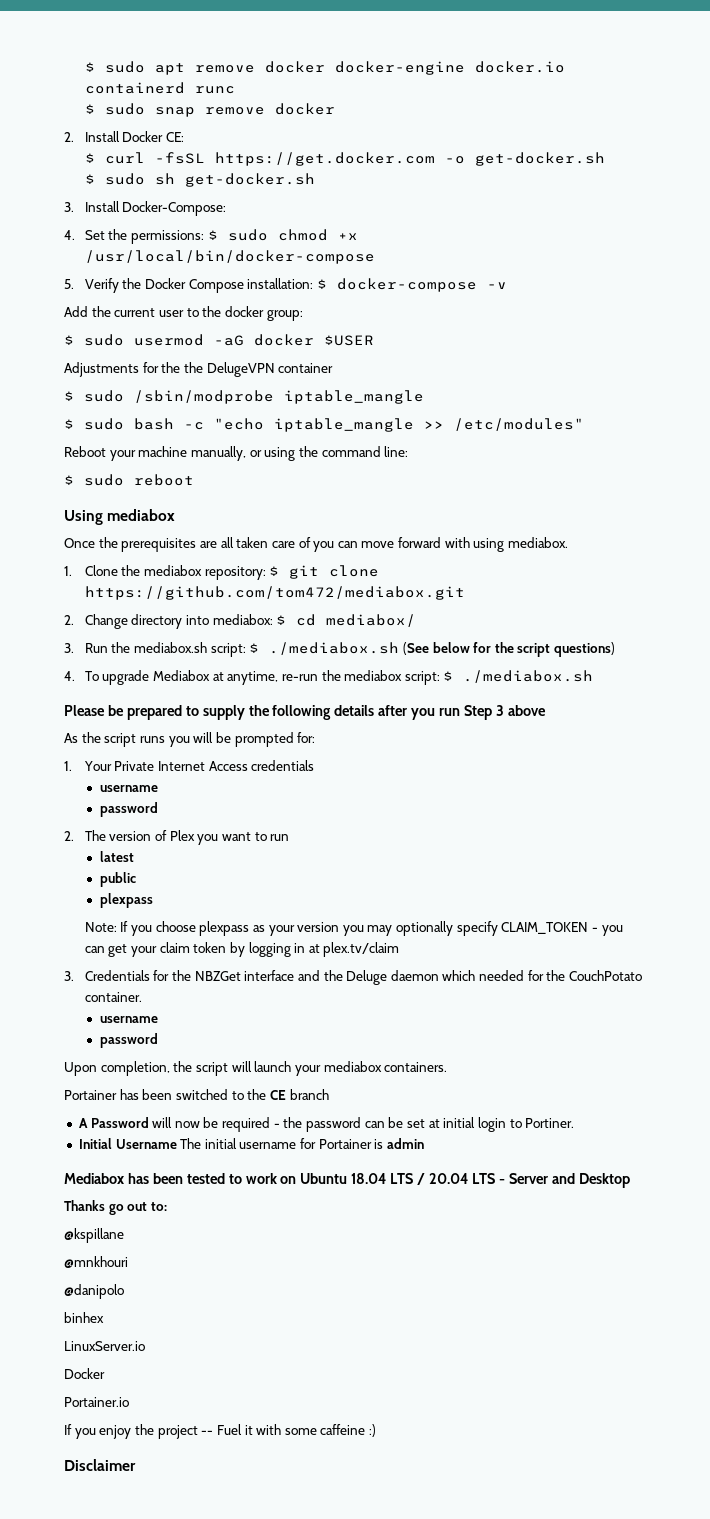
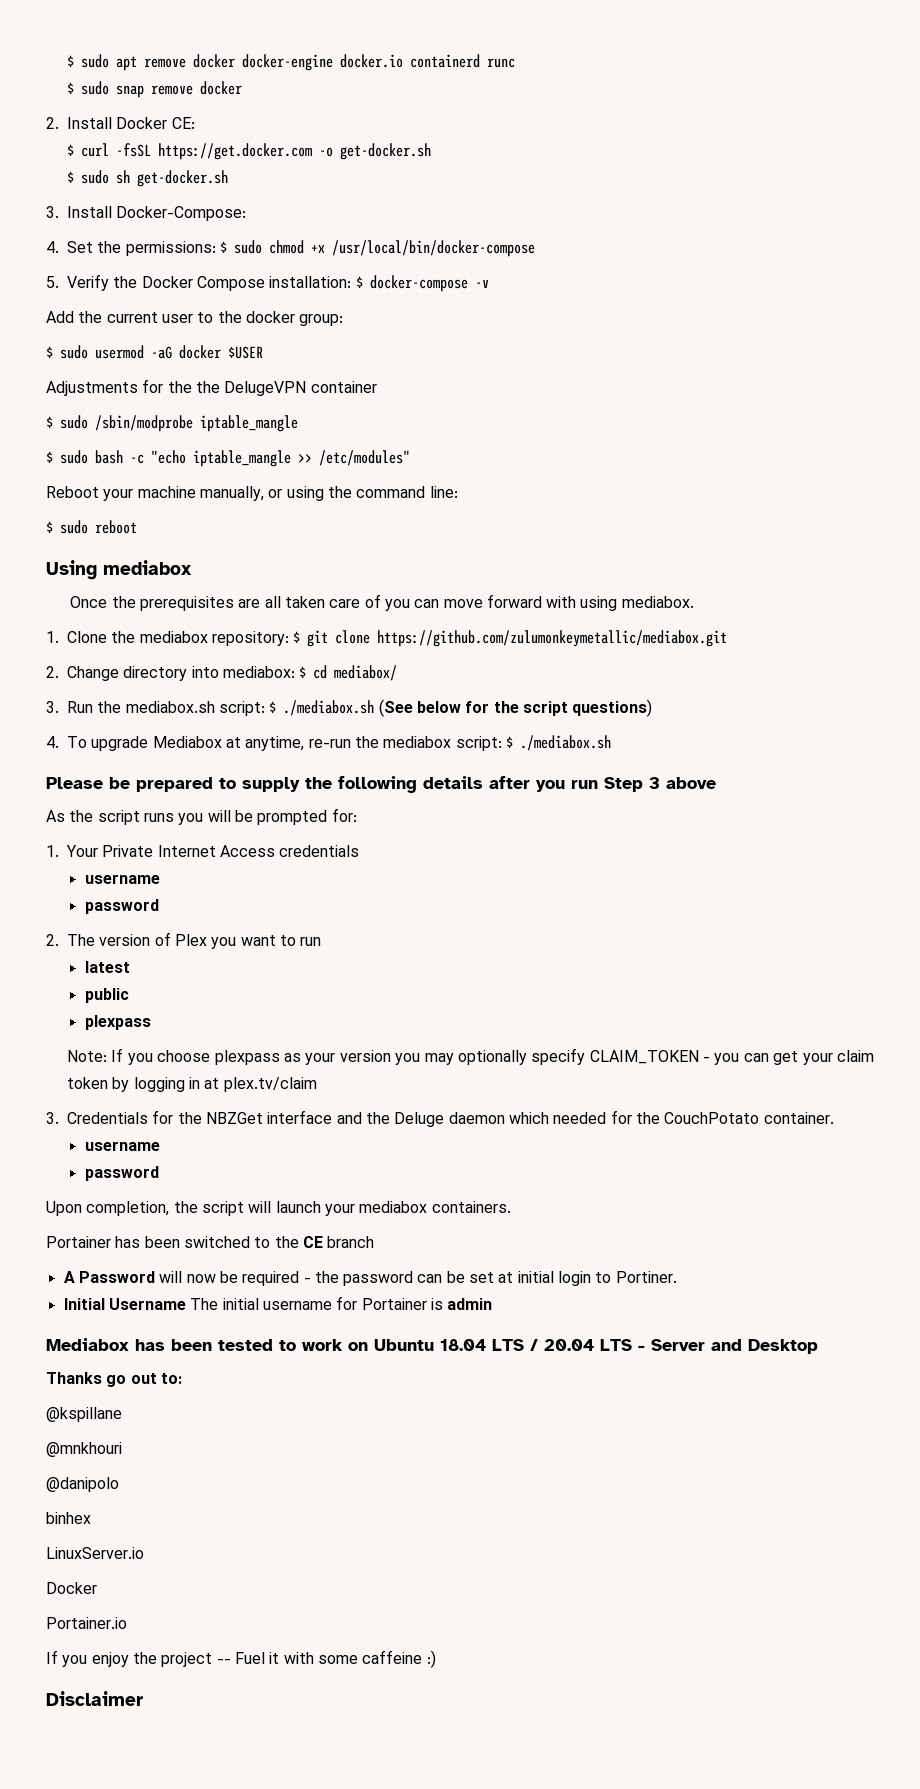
- 1. Clone the mediabox repository: $ git clone https://github.com/tom472/mediabox.git
+ 1. Clone the mediabox repository: $ git clone https://github.com/zulumonkeymetallic/mediabox.git

